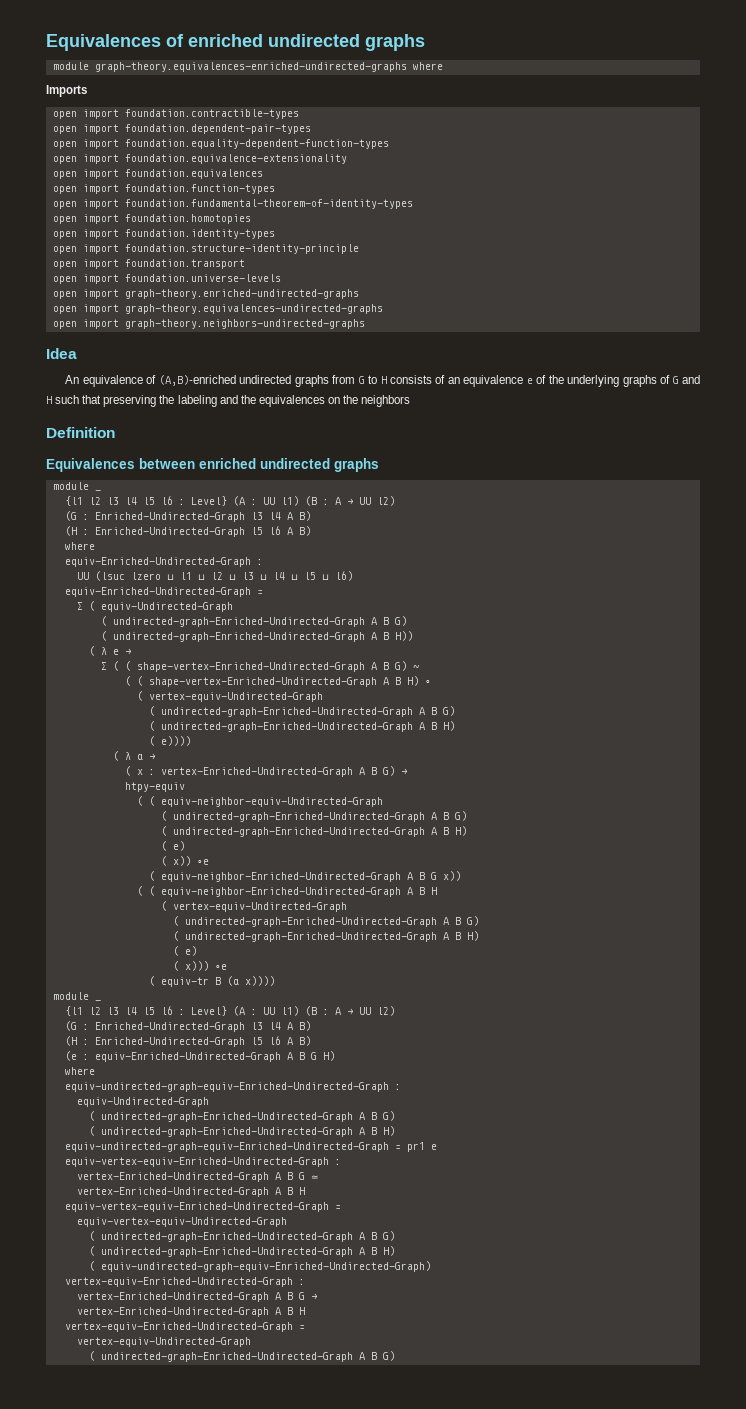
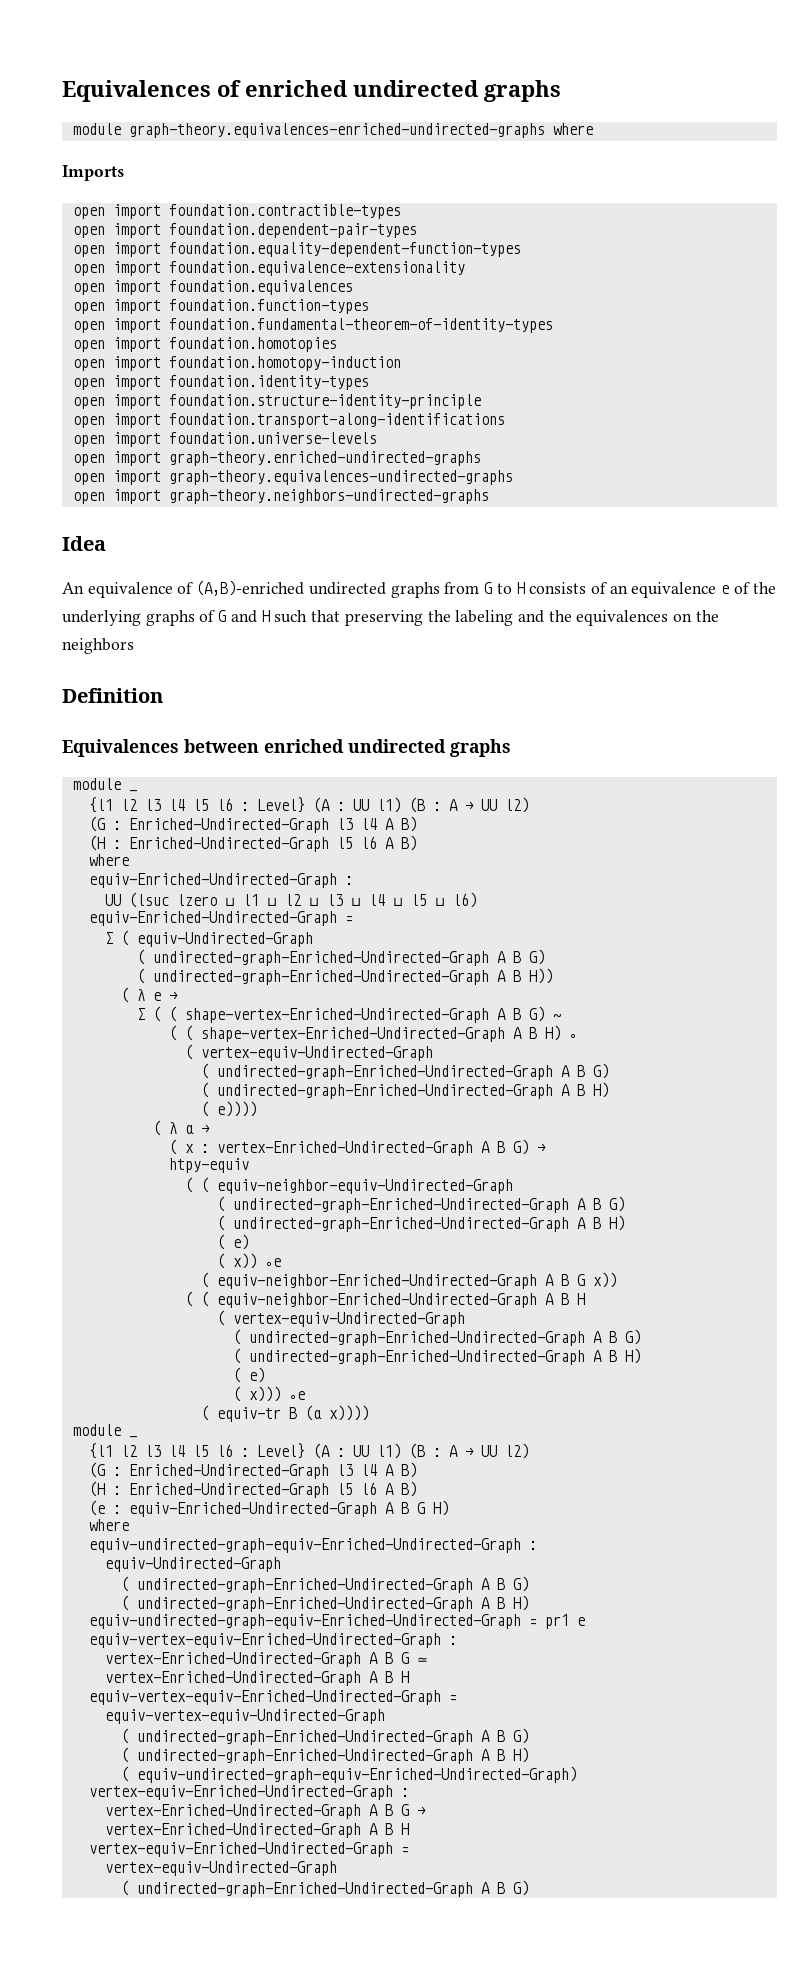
+ open import foundation.homotopy-induction
- open import foundation.transport
+ open import foundation.transport-along-identifications

